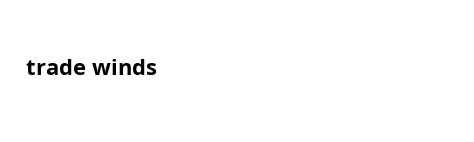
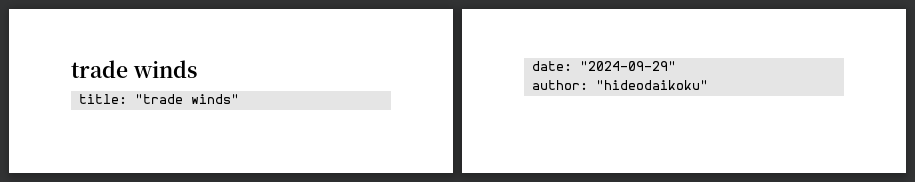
+ title: "trade winds"
+ date: "2024-09-29"
+ author: "hideodaikoku"

